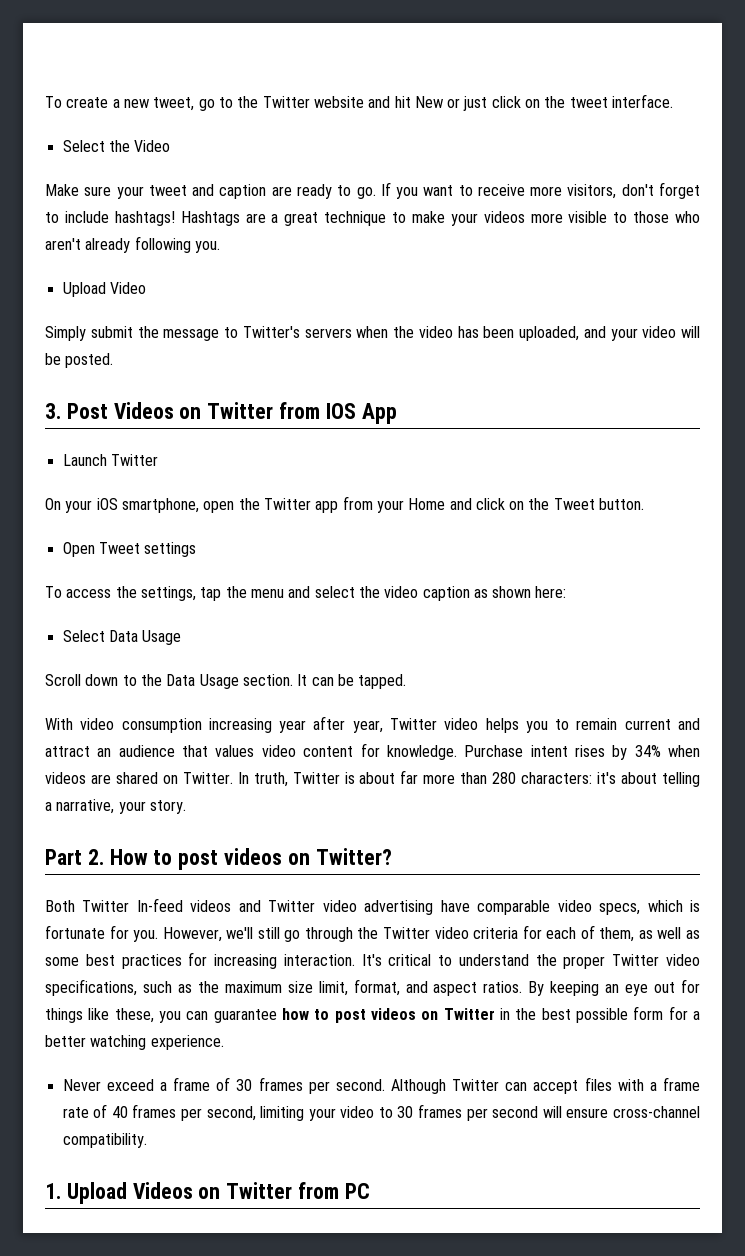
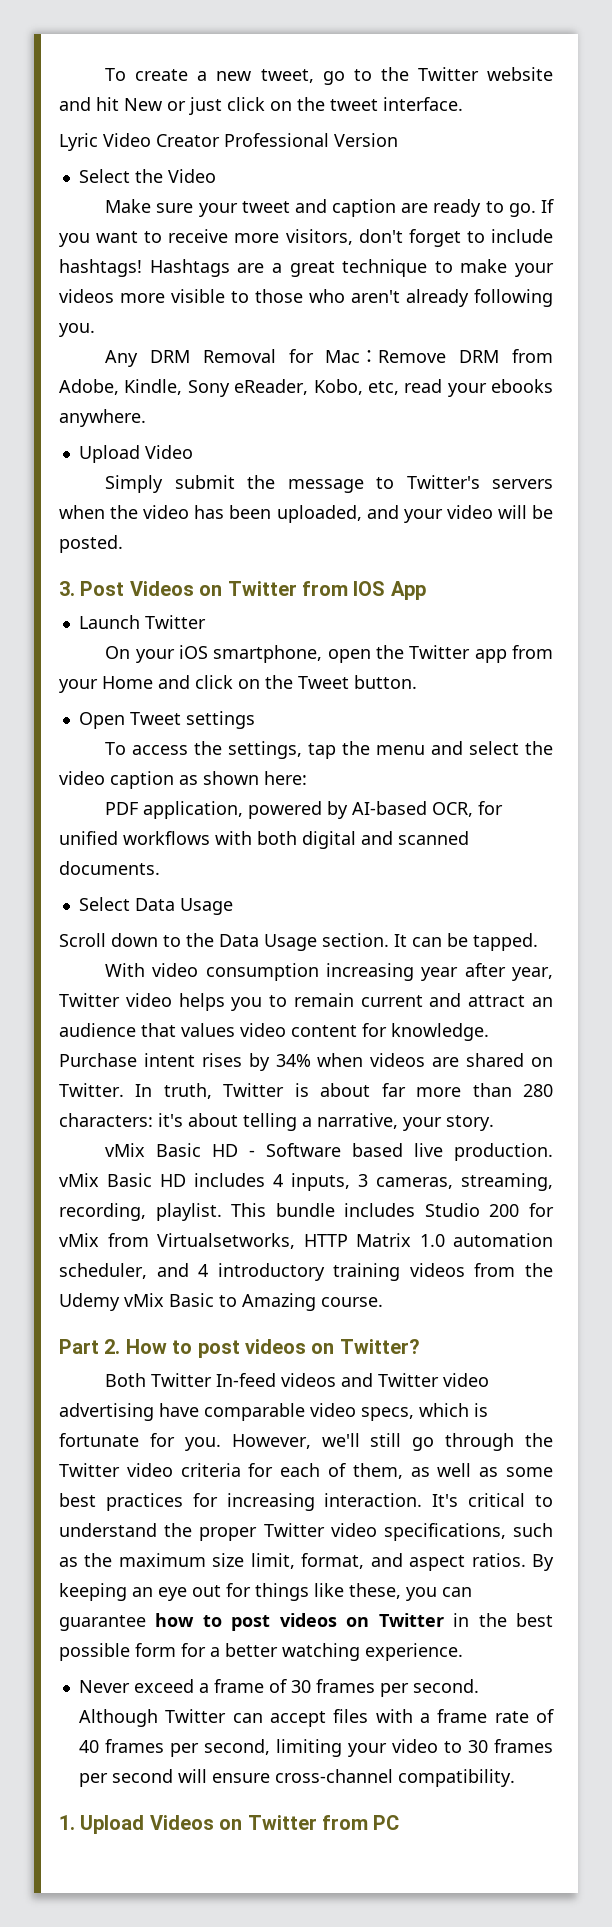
+ Lyric Video Creator Professional Version
+ Any DRM Removal for Mac：Remove DRM from Adobe, Kindle, Sony eReader, Kobo, etc, read your ebooks anywhere.
+ PDF application, powered by AI-based OCR, for unified workflows with both digital and scanned documents.
+ vMix Basic HD - Software based live production. vMix Basic HD includes 4 inputs, 3 cameras, streaming, recording, playlist. This bundle includes Studio 200 for vMix from Virtualsetworks, HTTP Matrix 1.0 automation scheduler, and 4 introductory training videos from the Udemy vMix Basic to Amazing course.

